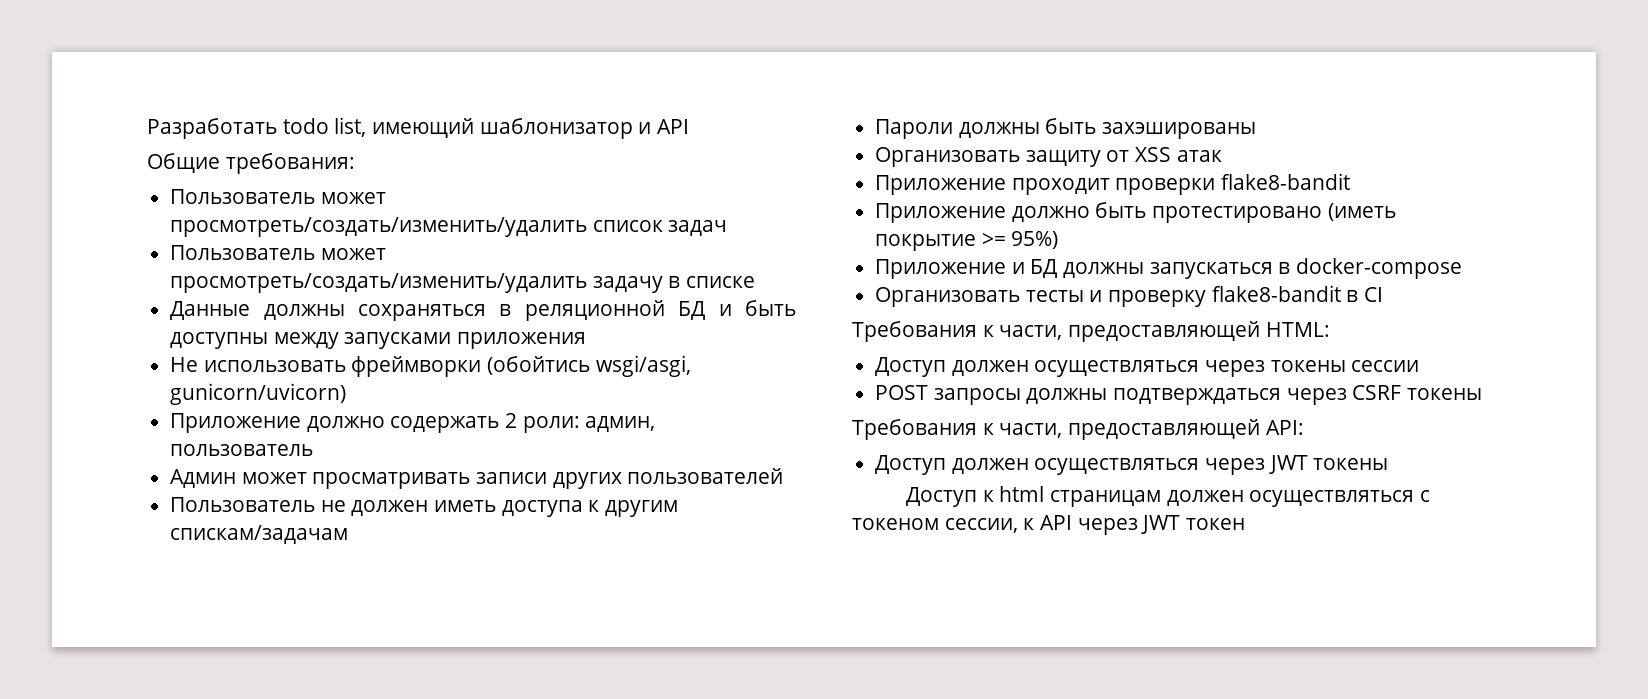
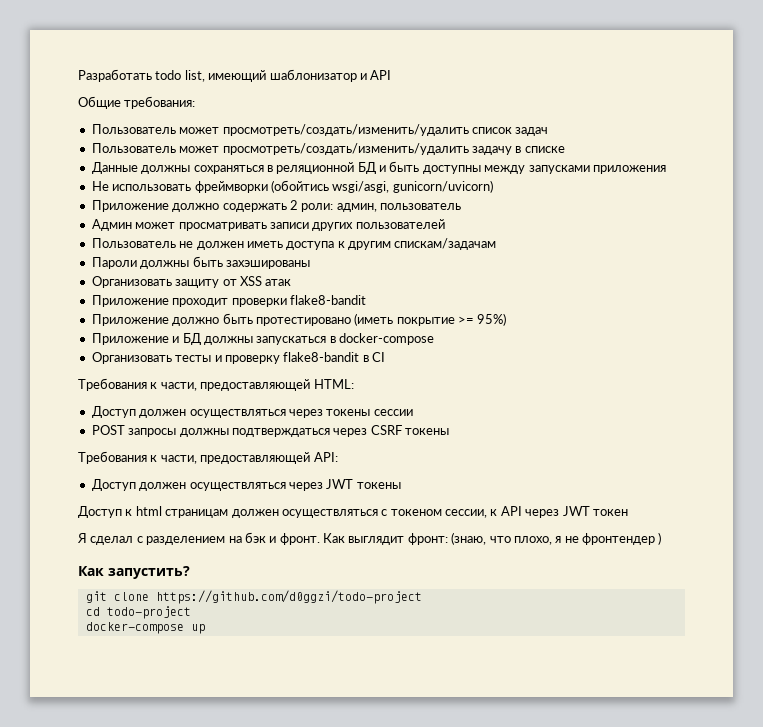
+ Я сделал с разделением на бэк и фронт. Как выглядит фронт: (знаю, что плохо, я не фронтендер )
+ Как запустить?
+ git clone https://github.com/d0ggzi/todo-project
+ cd todo-project
+ docker-compose up

